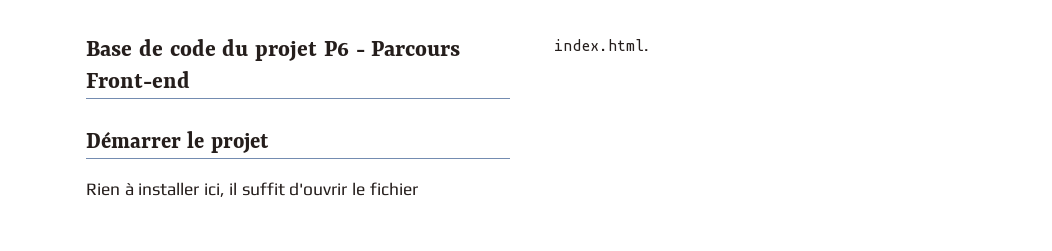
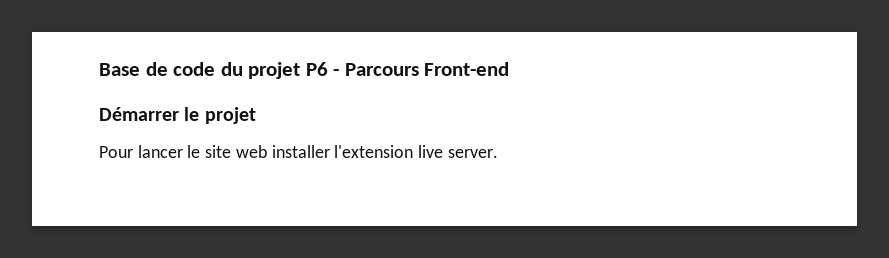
- Rien à installer ici, il suffit d'ouvrir le fichier index.html.
+ Pour lancer le site web installer l'extension live server.

